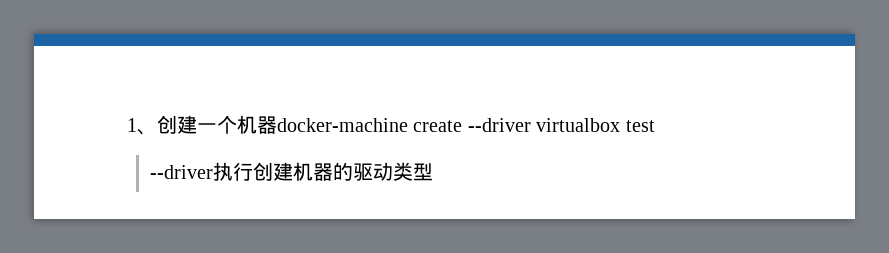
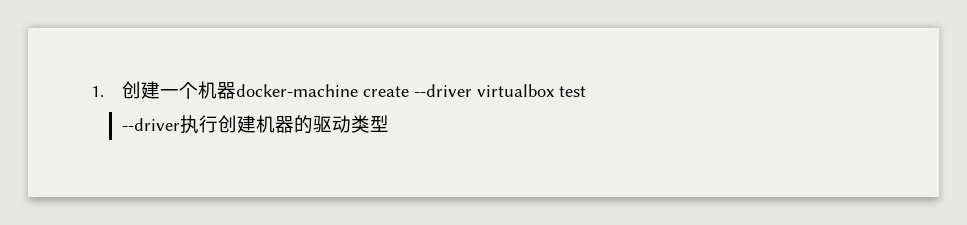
- 1、创建一个机器docker-machine create --driver virtualbox test
+ 1.创建一个机器docker-machine create --driver virtualbox test

